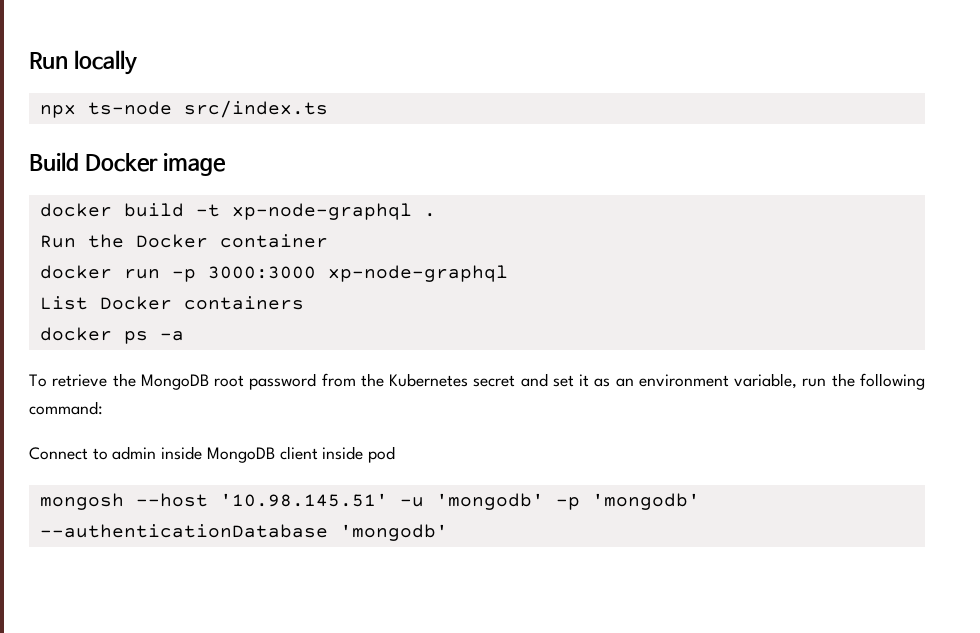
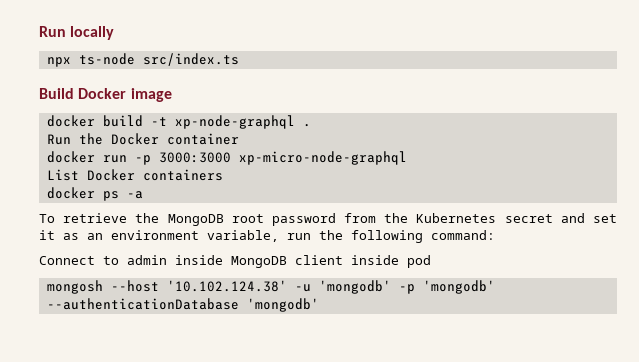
- docker run -p 3000:3000 xp-node-graphql
+ docker run -p 3000:3000 xp-micro-node-graphql
- mongosh --host '10.98.145.51' -u 'mongodb' -p 'mongodb' --authenticationDatabase 'mongodb'
+ mongosh --host '10.102.124.38' -u 'mongodb' -p 'mongodb' --authenticationDatabase 'mongodb'

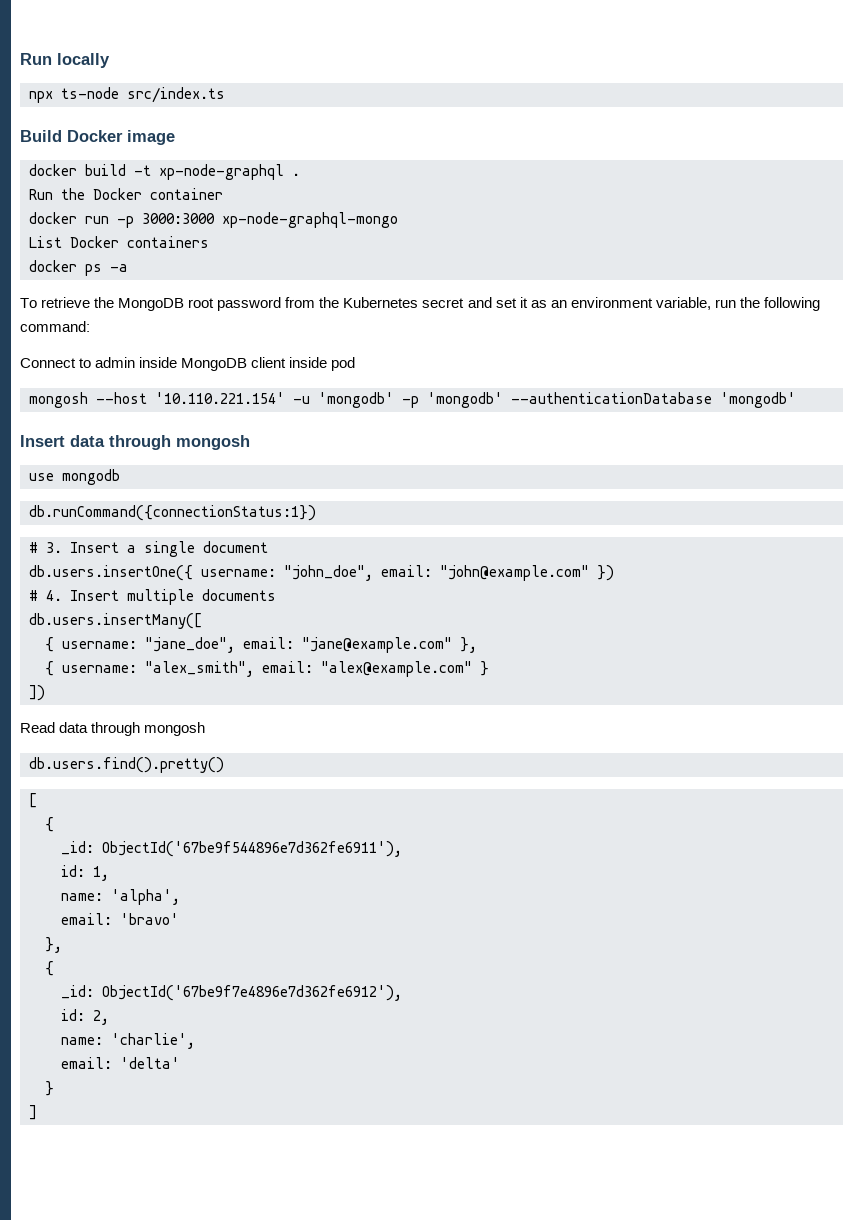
- docker run -p 3000:3000 xp-micro-node-graphql
+ docker run -p 3000:3000 xp-node-graphql-mongo
- mongosh --host '10.102.124.38' -u 'mongodb' -p 'mongodb' --authenticationDatabase 'mongodb'
+ mongosh --host '10.110.221.154' -u 'mongodb' -p 'mongodb' --authenticationDatabase 'mongodb'
+ Insert data through mongosh
+ use mongodb
+ db.runCommand({connectionStatus:1})
+ # 3. Insert a single document
+ db.users.insertOne({ username: "john_doe", email: "john@example.com" })
+ # 4. Insert multiple documents
+ db.users.insertMany([
+ { username: "jane_doe", email: "jane@example.com" },
+ { username: "alex_smith", email: "alex@example.com" }
+ ])
+ Read data through mongosh
+ db.users.find().pretty()
+ [
+ {
+ _id: ObjectId('67be9f544896e7d362fe6911'),
+ id: 1,
+ name: 'alpha',
+ email: 'bravo'
+ },
+ {
+ _id: ObjectId('67be9f7e4896e7d362fe6912'),
+ id: 2,
+ name: 'charlie',
+ email: 'delta'
+ }
+ ]

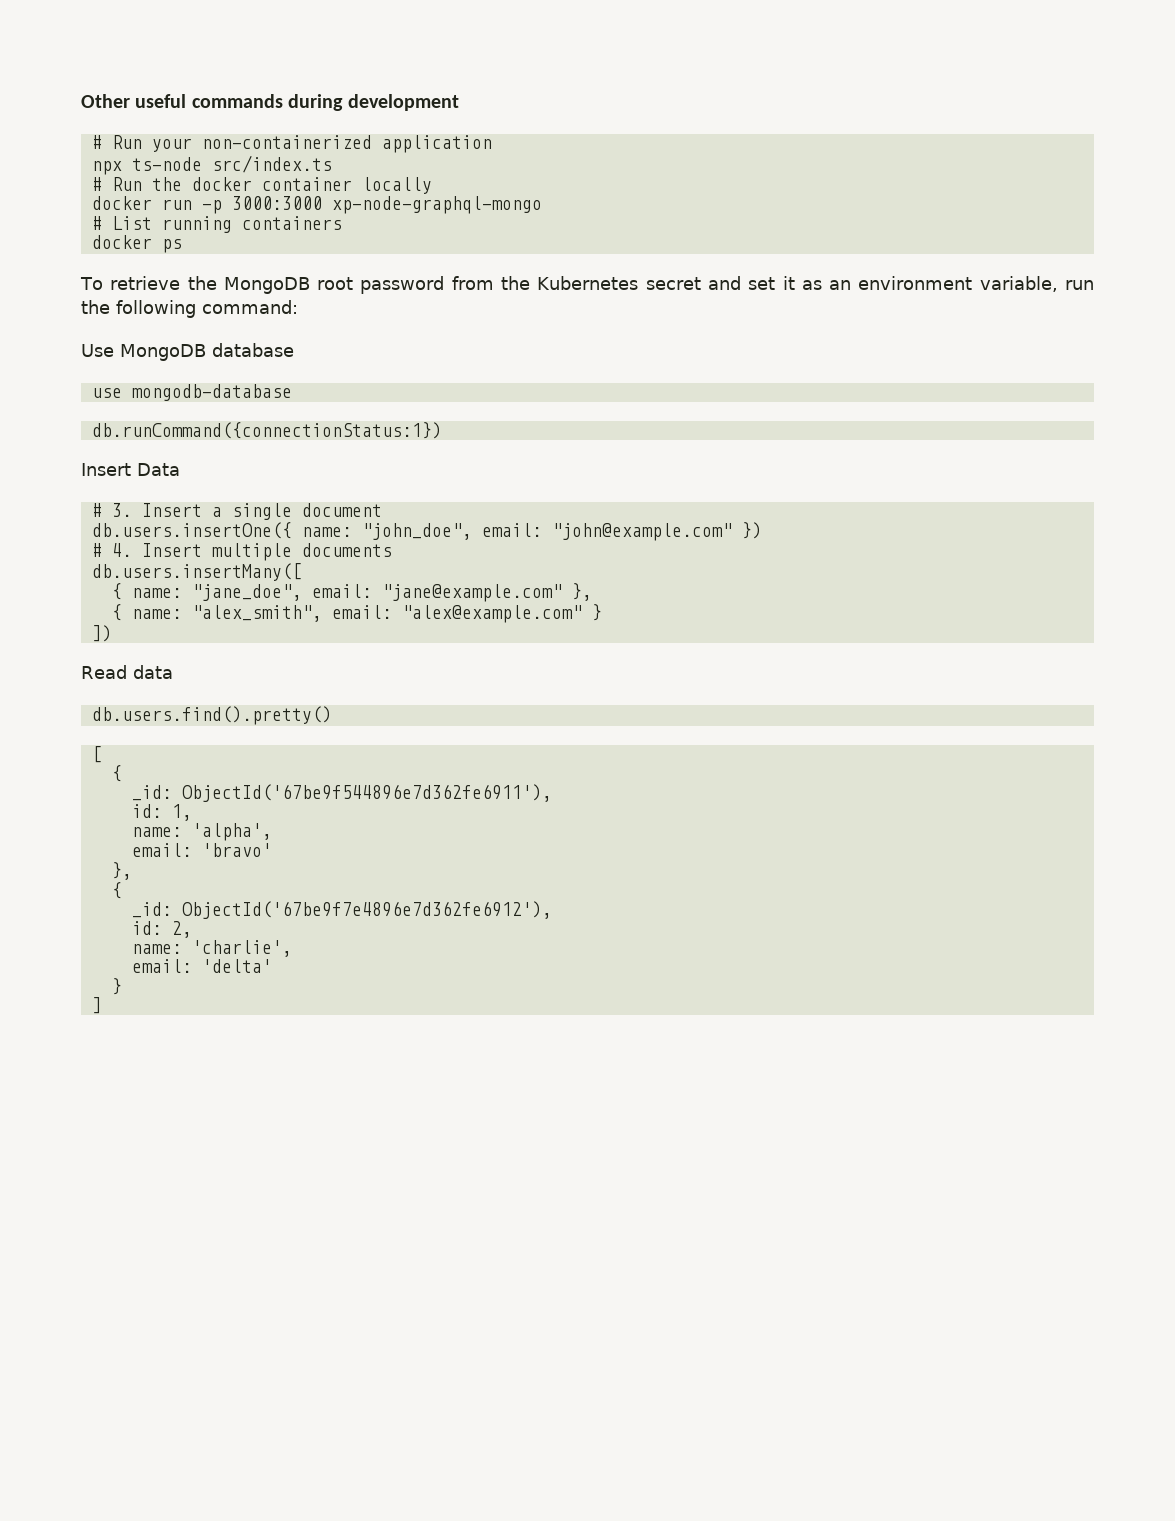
- Run locally
+ Other useful commands during development
+ # Run your non-containerized application
  npx ts-node src/index.ts
- Build Docker image
- docker build -t xp-node-graphql .
- Run the Docker container
+ # Run the docker container locally
- List Docker containers
+ # List running containers
- docker ps -a
+ docker ps
- Connect to admin inside MongoDB client inside pod
- mongosh --host '10.110.221.154' -u 'mongodb' -p 'mongodb' --authenticationDatabase 'mongodb'
- Insert data through mongosh
- use mongodb
+ Use MongoDB database
+ use mongodb-database
  db.runCommand({connectionStatus:1})
+ Insert Data
- db.users.insertOne({ username: "john_doe", email: "john@example.com" })
+ db.users.insertOne({ name: "john_doe", email: "john@example.com" })
- { username: "jane_doe", email: "jane@example.com" },
+ { name: "jane_doe", email: "jane@example.com" },
- { username: "alex_smith", email: "alex@example.com" }
+ { name: "alex_smith", email: "alex@example.com" }
- Read data through mongosh
+ Read data

